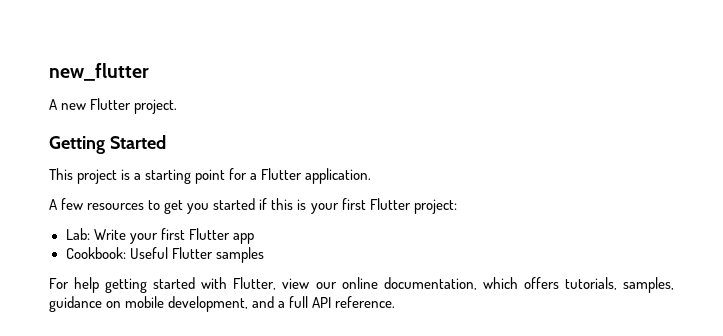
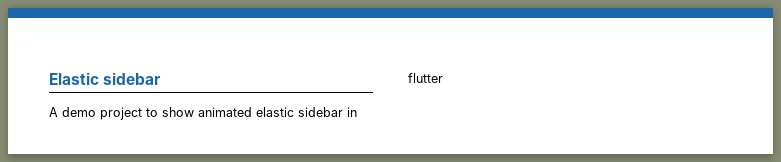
- new_flutter
- A new Flutter project.
- Getting Started
- This project is a starting point for a Flutter application.
- A few resources to get you started if this is your first Flutter project:
- Lab: Write your first Flutter app
- Cookbook: Useful Flutter samples
- For help getting started with Flutter, view our online documentation, which offers tutorials, samples, guidance on mobile development, and a full API reference.
+ Elastic sidebar
+ A demo project to show animated elastic sidebar in flutter

